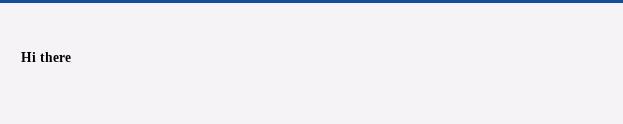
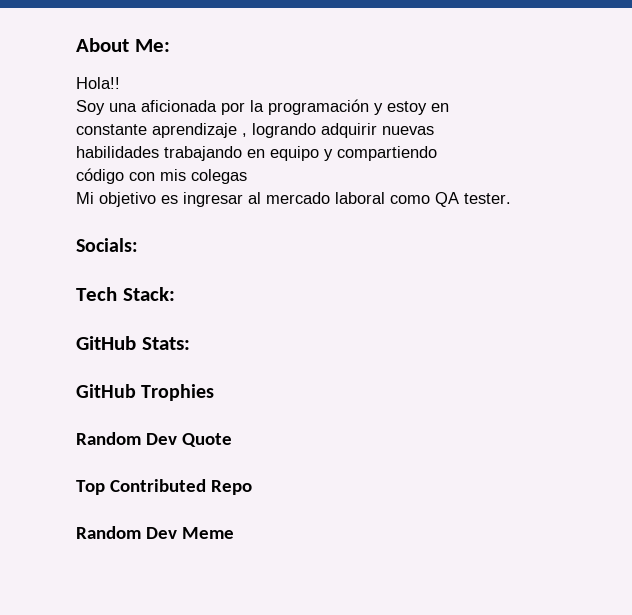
- Hi there
+ About Me:
+ Hola!!
+ Soy una aficionada por la programación y estoy en
+ constante aprendizaje , logrando adquirir nuevas
+ habilidades trabajando en equipo y compartiendo
+ código con mis colegas
+ Mi objetivo es ingresar al mercado laboral como QA tester.
+ Socials:
+ Tech Stack:
+ GitHub Stats:
+ GitHub Trophies
+ Random Dev Quote
+ Top Contributed Repo
+ Random Dev Meme

